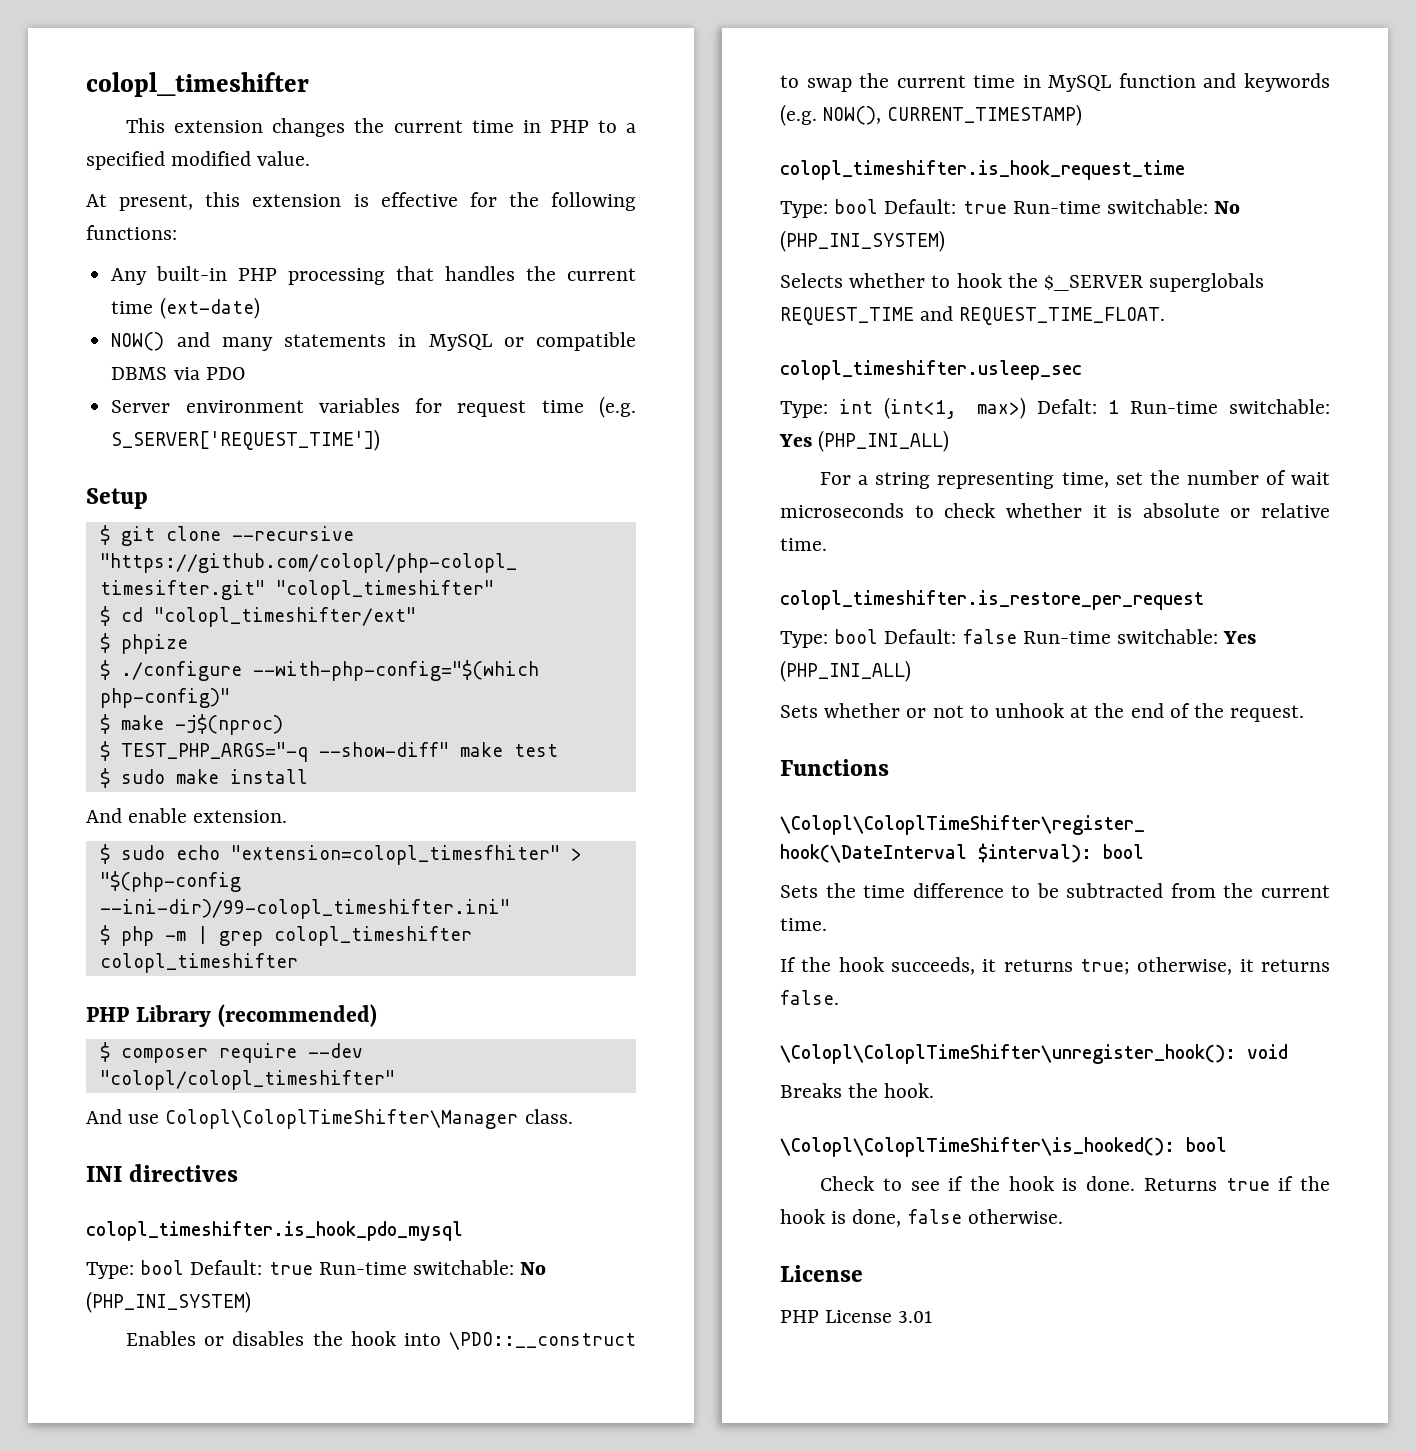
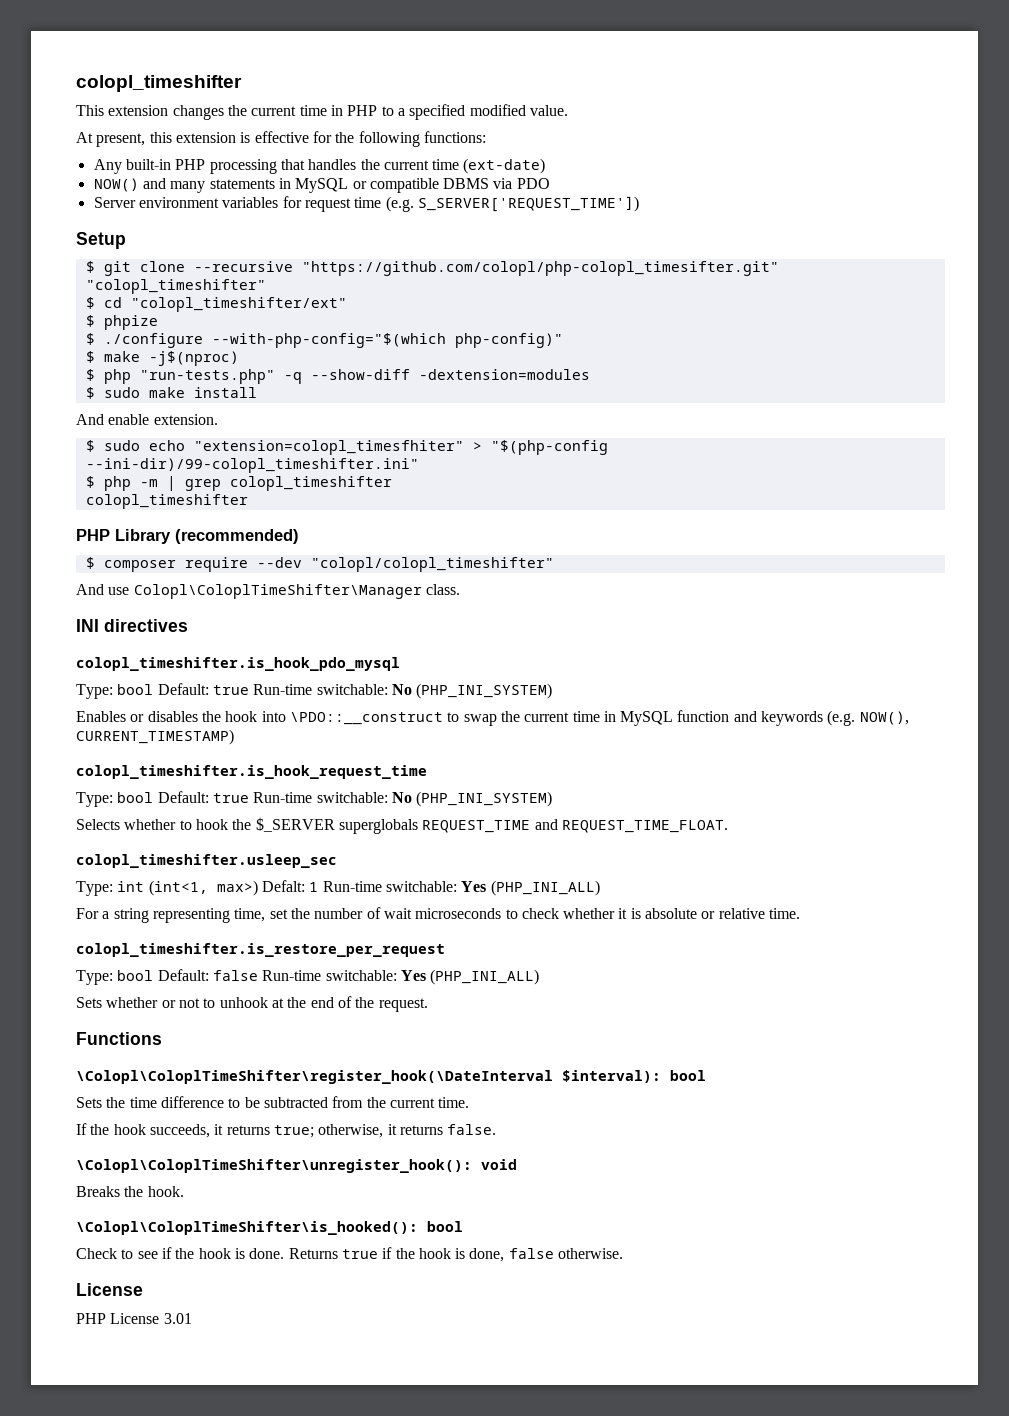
- $ TEST_PHP_ARGS="-q --show-diff" make test
+ $ php "run-tests.php" -q --show-diff -dextension=modules

